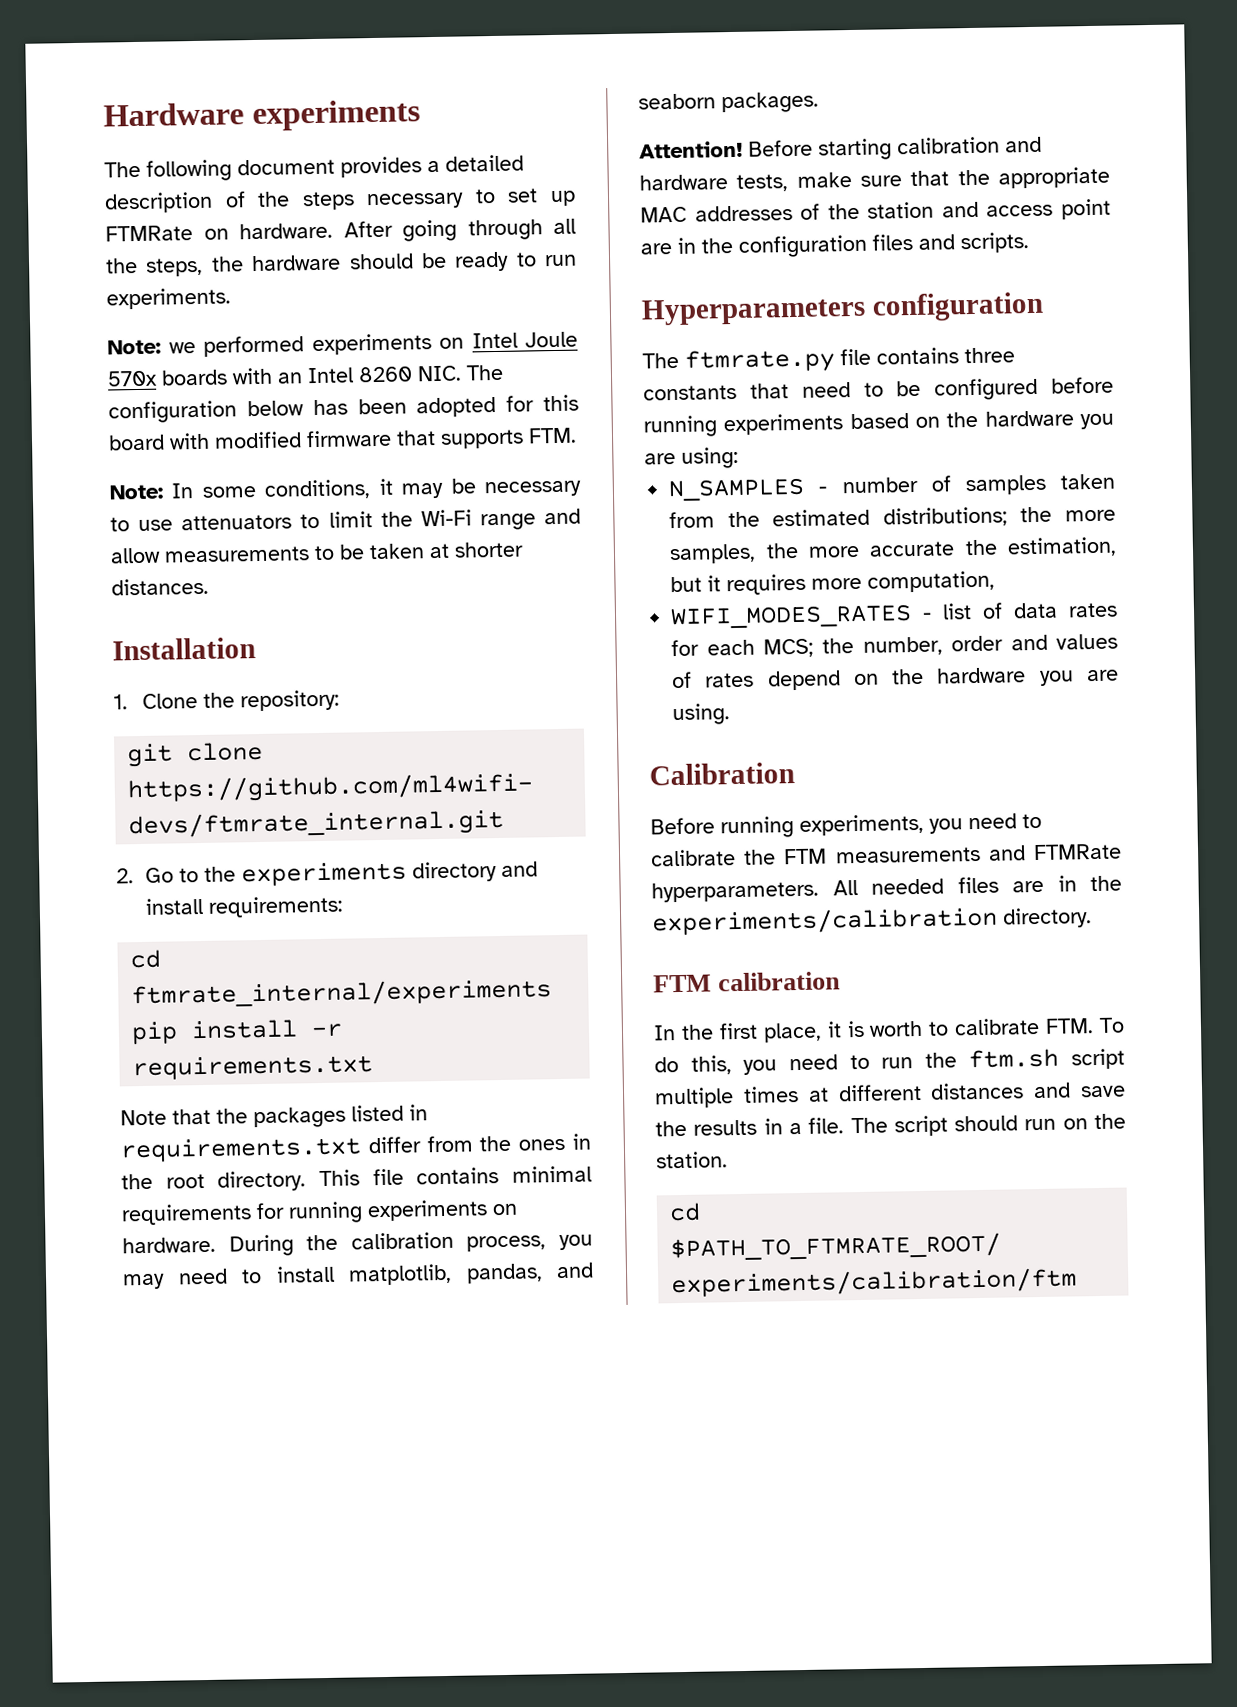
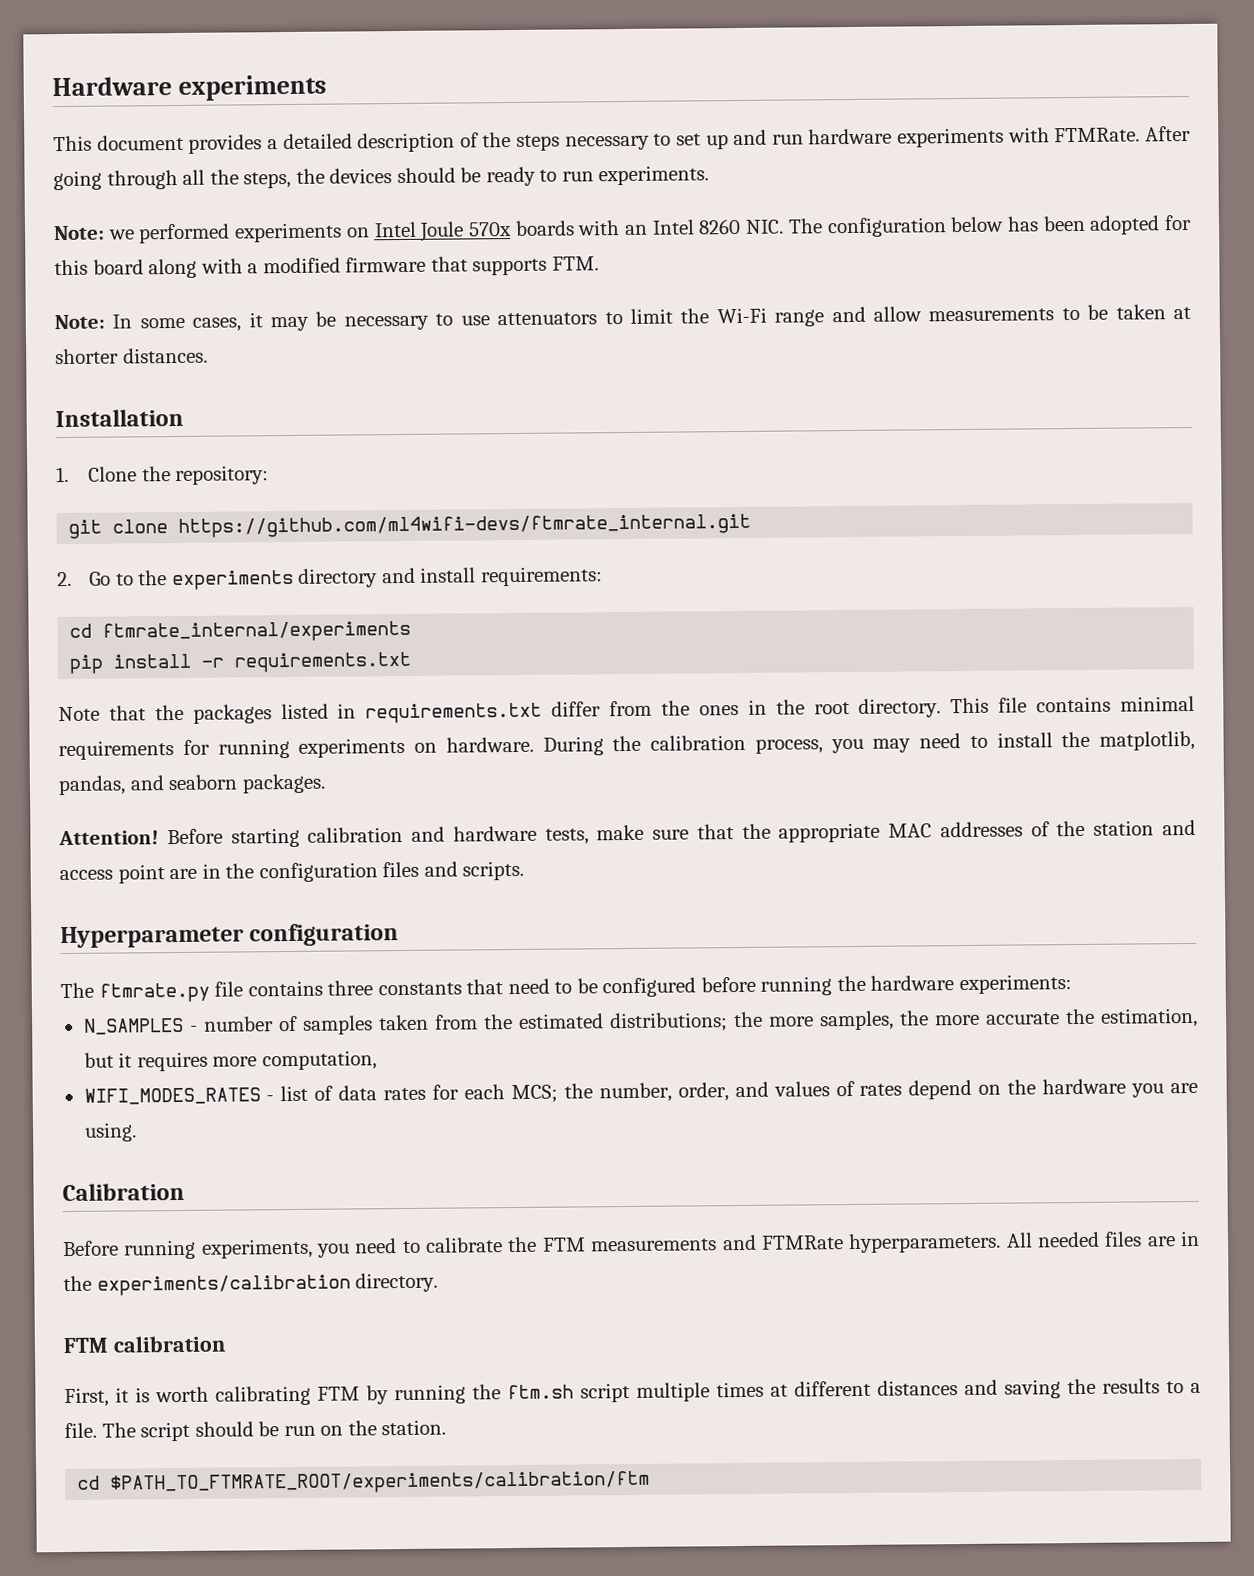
- The following document provides a detailed description of the steps necessary to set up FTMRate on hardware.
+ This document provides a detailed description of the steps necessary to set up and run hardware experiments with FTMRate.
- After going through all the steps, the hardware should be ready to run experiments.
+ After going through all the steps, the devices should be ready to run experiments.
- Note: we performed experiments on Intel Joule 570x boards with an Intel 8260 NIC. The configuration below has been adopted for this board with modified firmware that supports FTM.
+ Note: we performed experiments on Intel Joule 570x boards with an Intel 8260 NIC. The configuration below has been adopted for this board along with a modified firmware that supports FTM.
- Note: In some conditions, it may be necessary to use attenuators to limit the Wi-Fi range and allow measurements to be taken at shorter distances.
+ Note: In some cases, it may be necessary to use attenuators to limit the Wi-Fi range and allow measurements to be taken at shorter distances.
- During the calibration process, you may need to install matplotlib, pandas, and seaborn packages.
+ During the calibration process, you may need to install the matplotlib, pandas, and seaborn packages.
- Hyperparameters configuration
+ Hyperparameter configuration
- The ftmrate.py file contains three constants that need to be configured before running experiments based on the hardware you are using:
+ The ftmrate.py file contains three constants that need to be configured before running the hardware experiments:
- WIFI_MODES_RATES - list of data rates for each MCS; the number, order and values of rates depend on the hardware you are using.
+ WIFI_MODES_RATES - list of data rates for each MCS; the number, order, and values of rates depend on the hardware you are using.
- In the first place, it is worth to calibrate FTM. To do this, you need to run the ftm.sh script multiple times at different distances and save the results in a file.
+ First, it is worth calibrating FTM by running the ftm.sh script multiple times at different distances and saving the results to a file.
- The script should run on the station.
+ The script should be run on the station.

